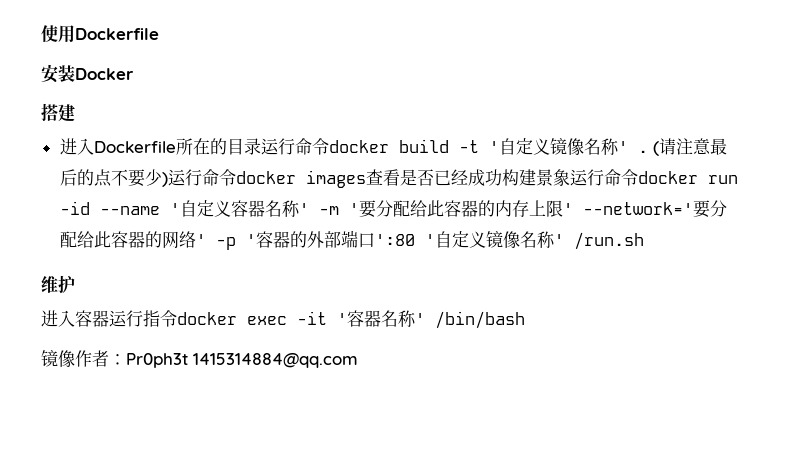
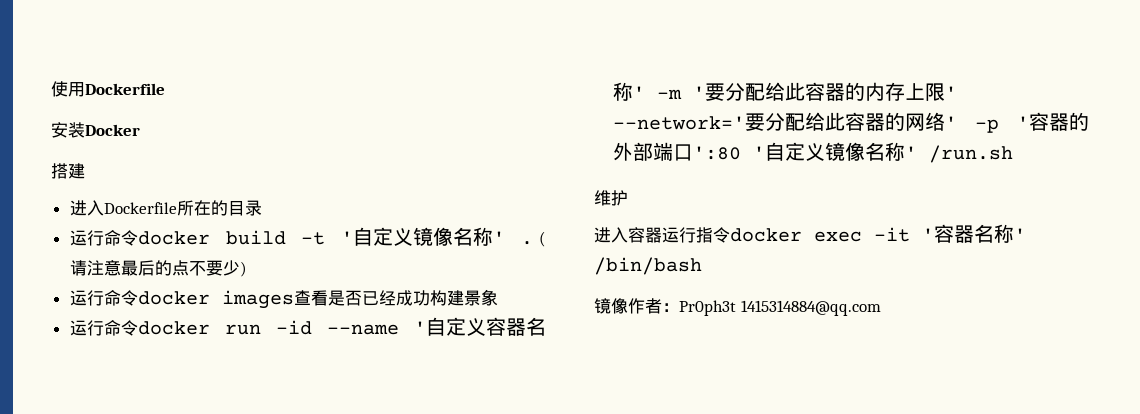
- 进入Dockerfile所在的目录运行命令docker build -t '自定义镜像名称' .
+ 进入Dockerfile所在的目录
+ 运行命令docker build -t '自定义镜像名称' .
- (请注意最后的点不要少)运行命令docker images查看是否已经成功构建景象运行命令docker run -id --name '自定义容器名称' -m '要分配给此容器的内存上限' --network='要分配给此容器的网络' -p '容器的外部端口':80 '自定义镜像名称' /run.sh
+ (请注意最后的点不要少)
+ 运行命令docker images查看是否已经成功构建景象
+ 运行命令docker run -id --name '自定义容器名称' -m '要分配给此容器的内存上限' --network='要分配给此容器的网络' -p '容器的外部端口':80 '自定义镜像名称' /run.sh

